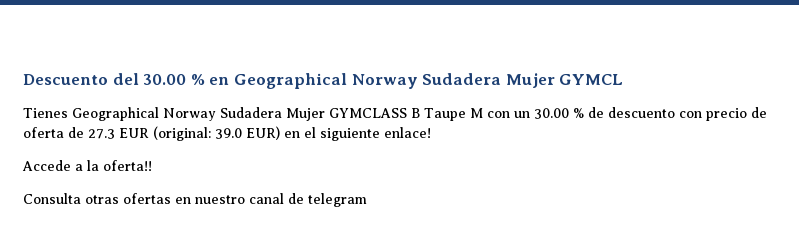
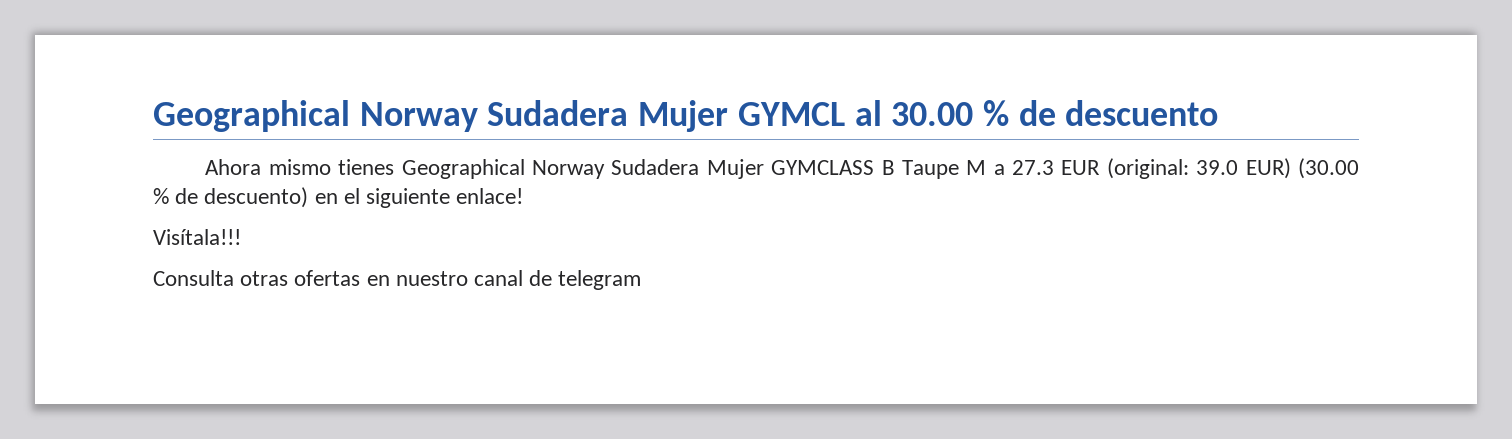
- Descuento del 30.00 % en Geographical Norway Sudadera Mujer GYMCL
- Tienes Geographical Norway Sudadera Mujer GYMCLASS B Taupe M con un 30.00 % de descuento con precio de oferta de 27.3 EUR (original: 39.0 EUR) en el siguiente enlace!
+ Geographical Norway Sudadera Mujer GYMCL al 30.00 % de descuento
+ Ahora mismo tienes Geographical Norway Sudadera Mujer GYMCLASS B Taupe M a 27.3 EUR (original: 39.0 EUR) (30.00 % de descuento) en el siguiente enlace!
- Accede a la oferta!!
+ Visítala!!!

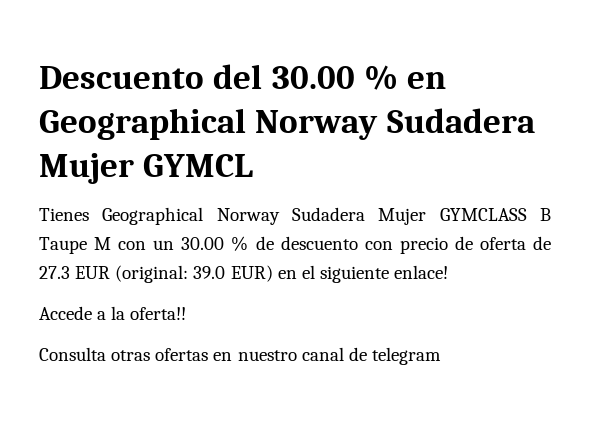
- Geographical Norway Sudadera Mujer GYMCL al 30.00 % de descuento
- Ahora mismo tienes Geographical Norway Sudadera Mujer GYMCLASS B Taupe M a 27.3 EUR (original: 39.0 EUR) (30.00 % de descuento) en el siguiente enlace!
+ Descuento del 30.00 % en Geographical Norway Sudadera Mujer GYMCL
+ Tienes Geographical Norway Sudadera Mujer GYMCLASS B Taupe M con un 30.00 % de descuento con precio de oferta de 27.3 EUR (original: 39.0 EUR) en el siguiente enlace!
- Visítala!!!
+ Accede a la oferta!!

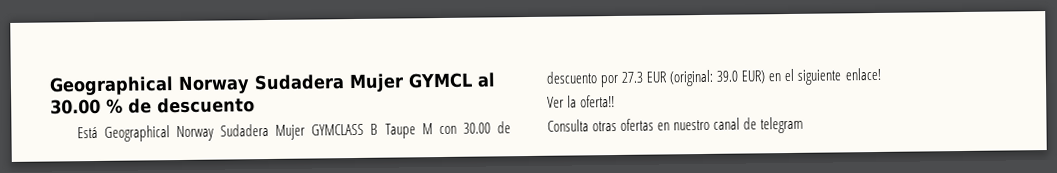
- Descuento del 30.00 % en Geographical Norway Sudadera Mujer GYMCL
- Tienes Geographical Norway Sudadera Mujer GYMCLASS B Taupe M con un 30.00 % de descuento con precio de oferta de 27.3 EUR (original: 39.0 EUR) en el siguiente enlace!
+ Geographical Norway Sudadera Mujer GYMCL al 30.00 % de descuento
+ Está Geographical Norway Sudadera Mujer GYMCLASS B Taupe M con 30.00 de descuento por 27.3 EUR (original: 39.0 EUR) en el siguiente enlace!
- Accede a la oferta!!
+ Ver la oferta!!

